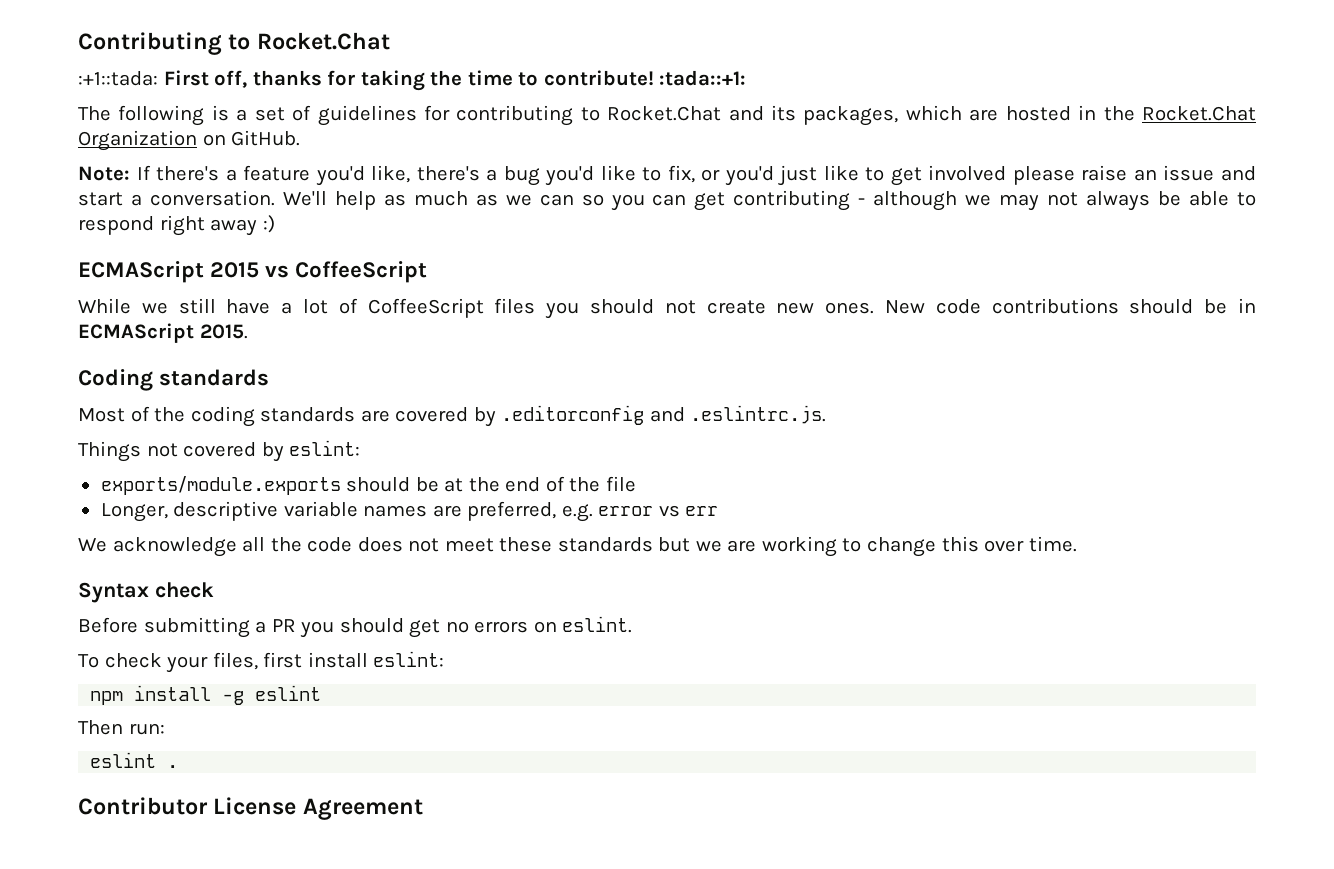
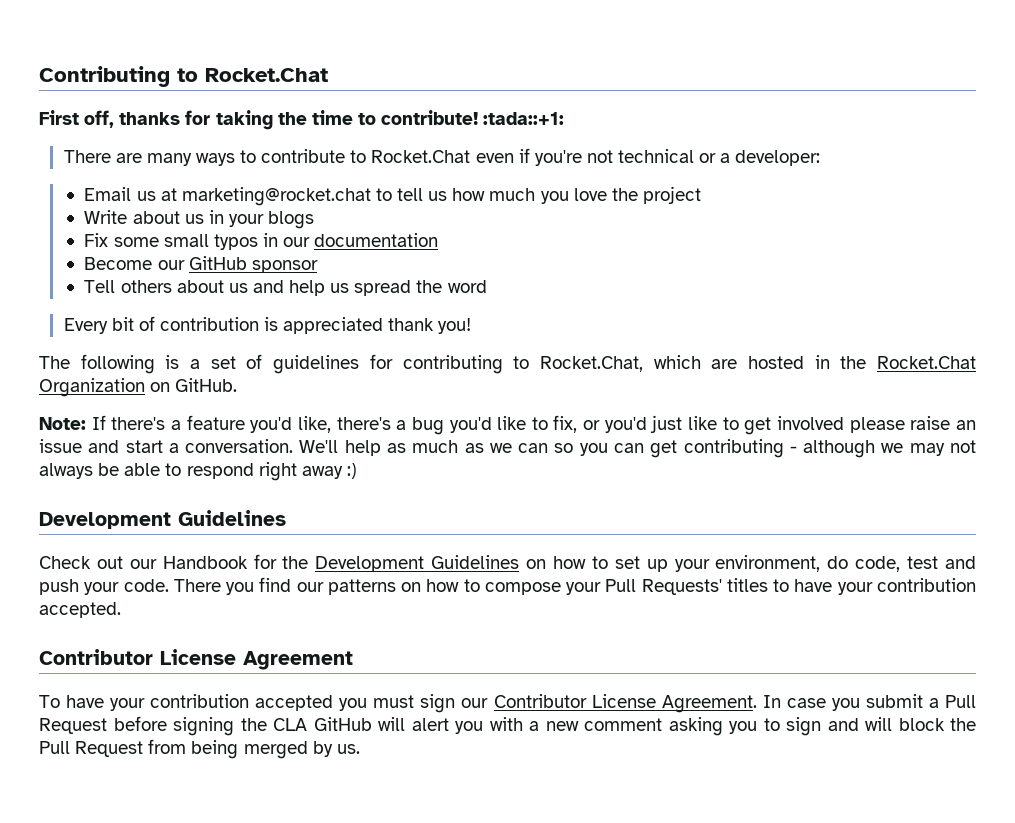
- :+1::tada: First off, thanks for taking the time to contribute! :tada::+1:
+ First off, thanks for taking the time to contribute! :tada::+1:
+ There are many ways to contribute to Rocket.Chat even if you're not technical or a developer:
+ Email us at marketing@rocket.chat to tell us how much you love the project
+ Write about us in your blogs
+ Fix some small typos in our documentation
+ Become our GitHub sponsor
+ Tell others about us and help us spread the word
+ Every bit of contribution is appreciated thank you!
- The following is a set of guidelines for contributing to Rocket.Chat and its packages, which are hosted in the Rocket.Chat Organization on GitHub.
+ The following is a set of guidelines for contributing to Rocket.Chat, which are hosted in the Rocket.Chat Organization on GitHub.
  We'll help as much as we can so you can get contributing - although we may not always be able to respond right away :)
- ECMAScript 2015 vs CoffeeScript
- While we still have a lot of CoffeeScript files you should not create new ones. New code contributions should be in ECMAScript 2015.
- Coding standards
- Most of the coding standards are covered by .editorconfig and .eslintrc.js.
- Things not covered by eslint:
- exports/module.exports should be at the end of the file
- Longer, descriptive variable names are preferred, e.g. error vs err
- We acknowledge all the code does not meet these standards but we are working to change this over time.
- Syntax check
- Before submitting a PR you should get no errors on eslint.
- To check your files, first install eslint:
- npm install -g eslint
- Then run:
- eslint .
+ Development Guidelines
+ Check out our Handbook for the Development Guidelines on how to set up your environment, do code, test and push your code. There you find our patterns on how to compose your Pull Requests' titles to have your contribution accepted.
  Contributor License Agreement
+ To have your contribution accepted you must sign our Contributor License Agreement. In case you submit a Pull Request before signing the CLA GitHub will alert you with a new comment asking you to sign and will block the Pull Request from being merged by us.

